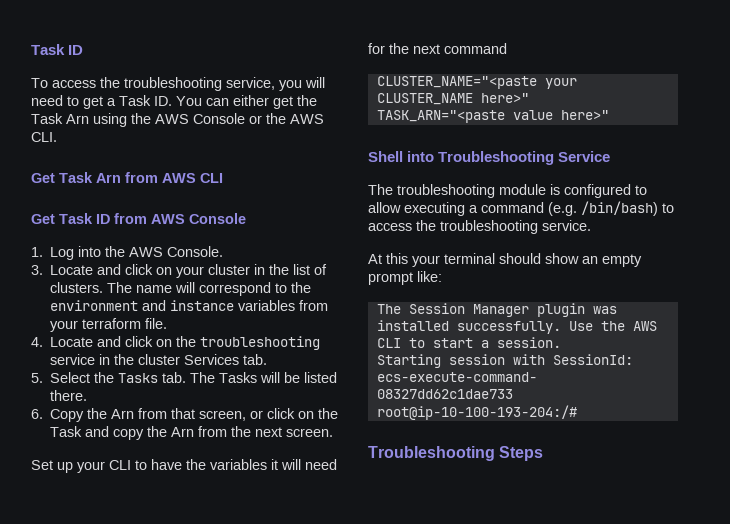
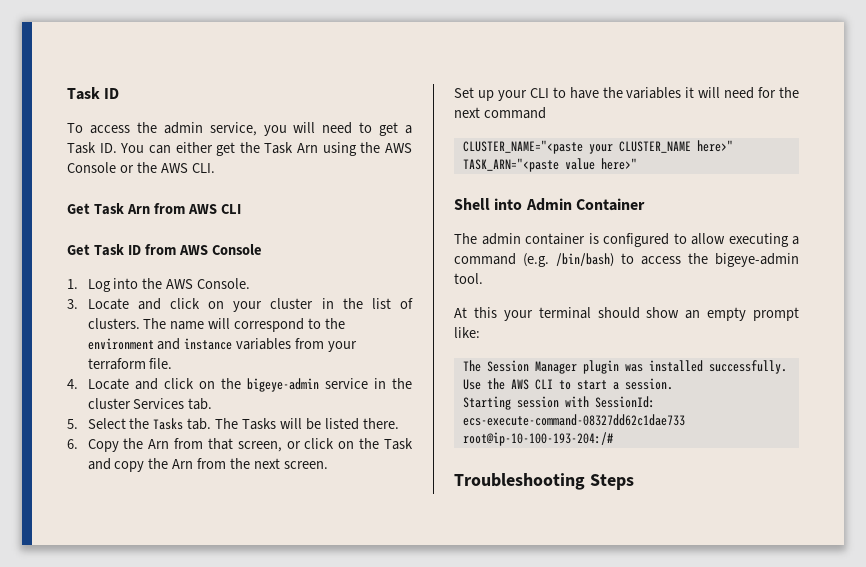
- To access the troubleshooting service, you will need to get a Task ID. You can either get the Task Arn using the AWS Console or the AWS CLI.
+ To access the admin service, you will need to get a Task ID. You can either get the Task Arn using the AWS Console or the AWS CLI.
- 4. Locate and click on the troubleshooting service in the cluster Services tab.
+ 4. Locate and click on the bigeye-admin service in the cluster Services tab.
- Shell into Troubleshooting Service
- The troubleshooting module is configured to allow executing a command (e.g. /bin/bash) to access the troubleshooting service.
+ Shell into Admin Container
+ The admin container is configured to allow executing a command (e.g. /bin/bash) to access the bigeye-admin tool.

